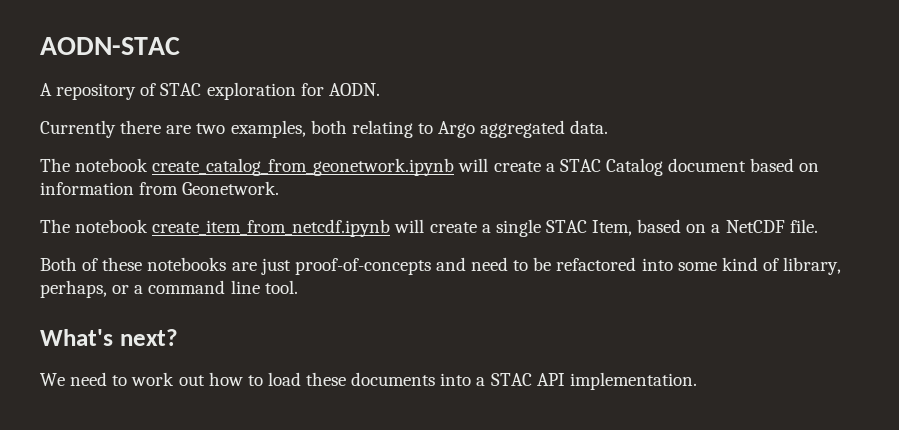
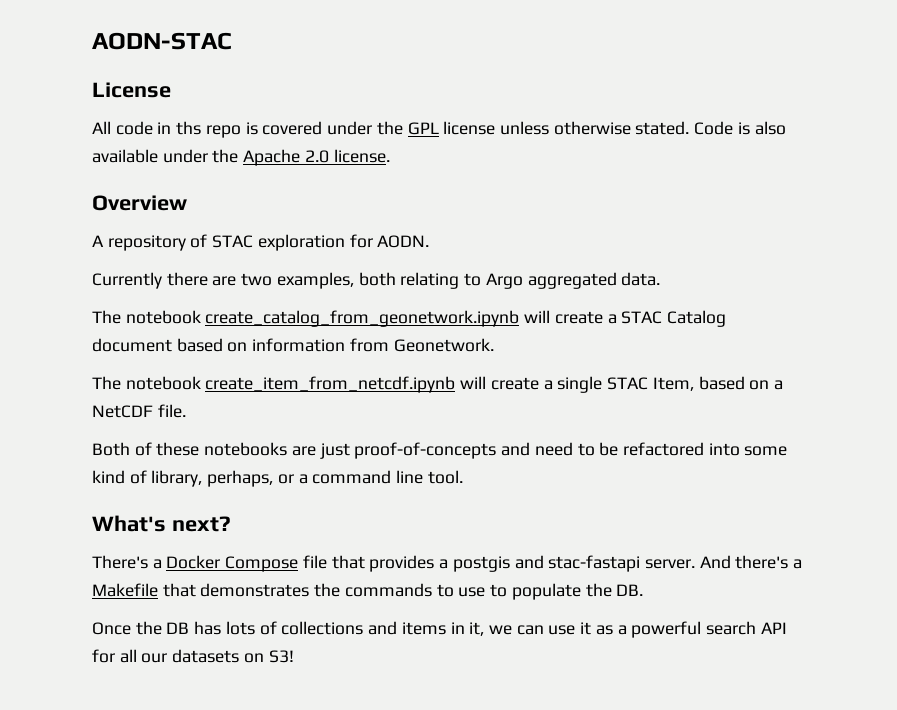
+ License
+ All code in ths repo is covered under the GPL license unless otherwise stated. Code is also available under the Apache 2.0 license.
+ Overview
- We need to work out how to load these documents into a STAC API implementation.
+ There's a Docker Compose file that provides a postgis and stac-fastapi server. And there's a Makefile that demonstrates the commands to use to populate the DB.
+ Once the DB has lots of collections and items in it, we can use it as a powerful search API for all our datasets on S3!

